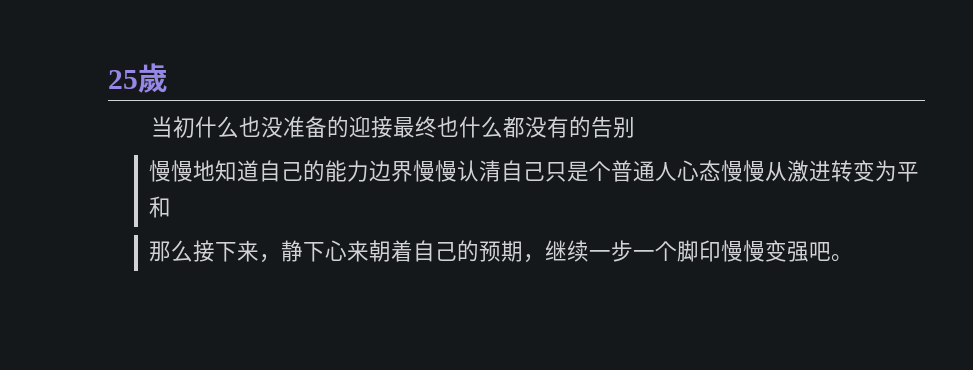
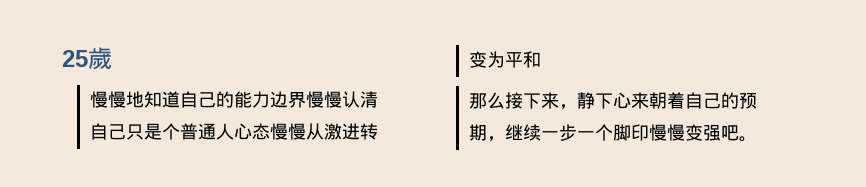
- 当初什么也没准备的迎接最终也什么都没有的告别

